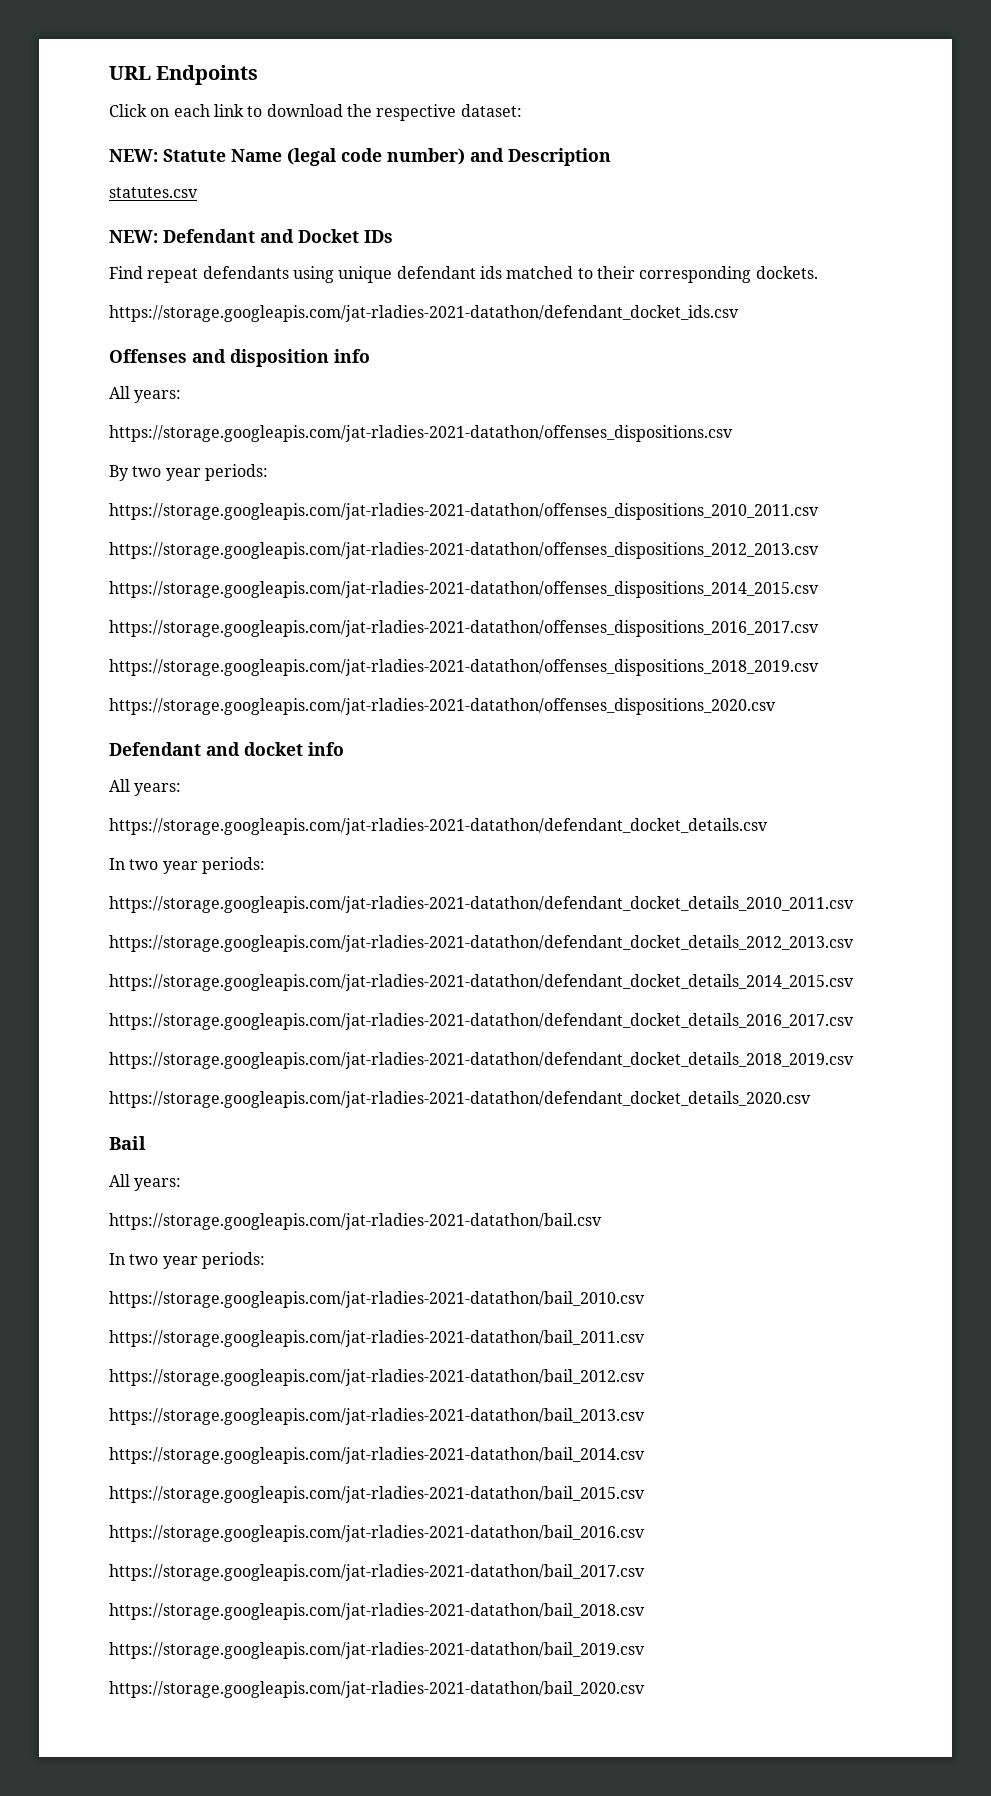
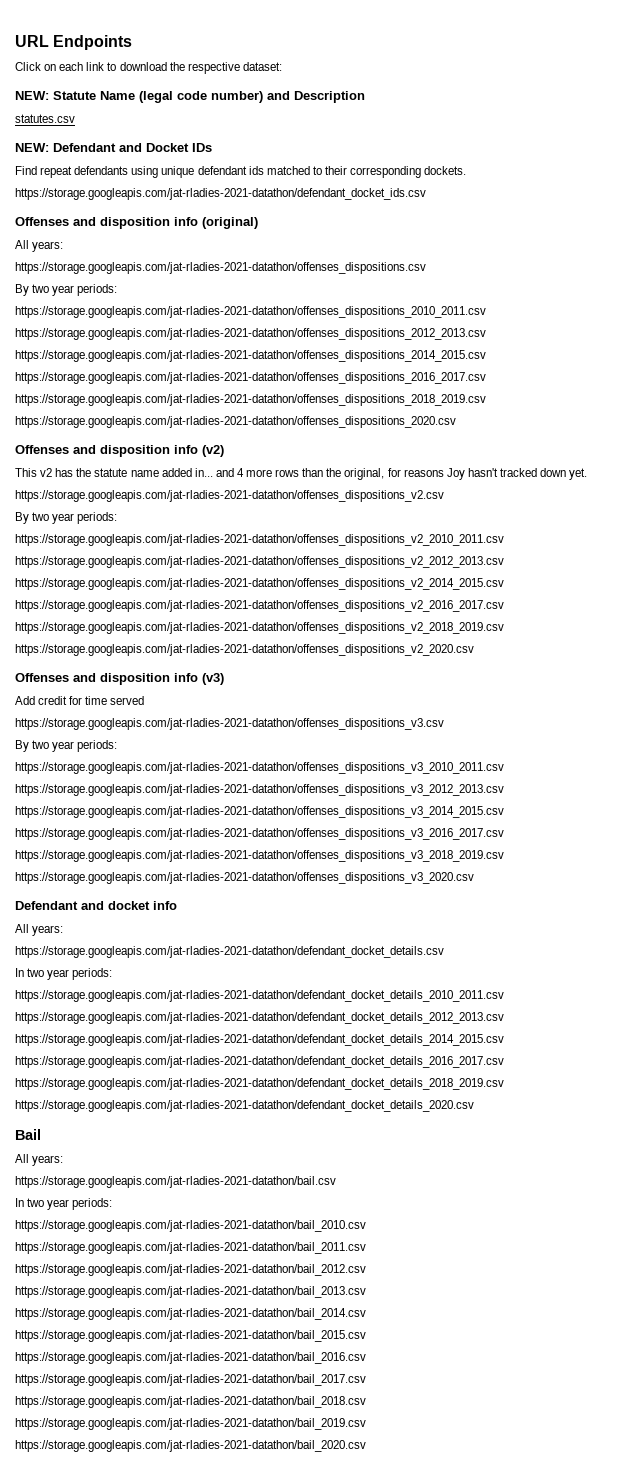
- Offenses and disposition info
+ Offenses and disposition info (original)
+ Offenses and disposition info (v2)
+ This v2 has the statute name added in... and 4 more rows than the original, for reasons Joy hasn't tracked down yet.
+ https://storage.googleapis.com/jat-rladies-2021-datathon/offenses_dispositions_v2.csv
+ By two year periods:
+ https://storage.googleapis.com/jat-rladies-2021-datathon/offenses_dispositions_v2_2010_2011.csv
+ https://storage.googleapis.com/jat-rladies-2021-datathon/offenses_dispositions_v2_2012_2013.csv
+ https://storage.googleapis.com/jat-rladies-2021-datathon/offenses_dispositions_v2_2014_2015.csv
+ https://storage.googleapis.com/jat-rladies-2021-datathon/offenses_dispositions_v2_2016_2017.csv
+ https://storage.googleapis.com/jat-rladies-2021-datathon/offenses_dispositions_v2_2018_2019.csv
+ https://storage.googleapis.com/jat-rladies-2021-datathon/offenses_dispositions_v2_2020.csv
+ Offenses and disposition info (v3)
+ Add credit for time served
+ https://storage.googleapis.com/jat-rladies-2021-datathon/offenses_dispositions_v3.csv
+ By two year periods:
+ https://storage.googleapis.com/jat-rladies-2021-datathon/offenses_dispositions_v3_2010_2011.csv
+ https://storage.googleapis.com/jat-rladies-2021-datathon/offenses_dispositions_v3_2012_2013.csv
+ https://storage.googleapis.com/jat-rladies-2021-datathon/offenses_dispositions_v3_2014_2015.csv
+ https://storage.googleapis.com/jat-rladies-2021-datathon/offenses_dispositions_v3_2016_2017.csv
+ https://storage.googleapis.com/jat-rladies-2021-datathon/offenses_dispositions_v3_2018_2019.csv
+ https://storage.googleapis.com/jat-rladies-2021-datathon/offenses_dispositions_v3_2020.csv

